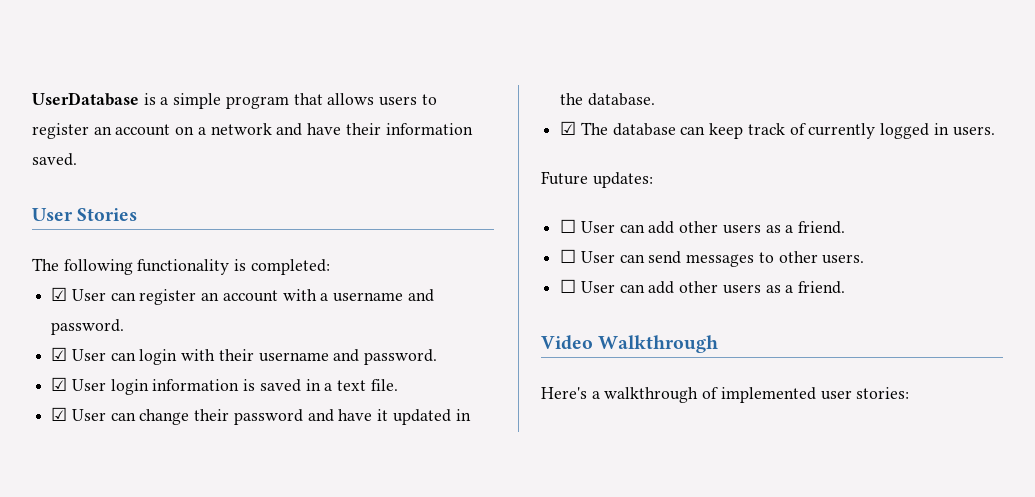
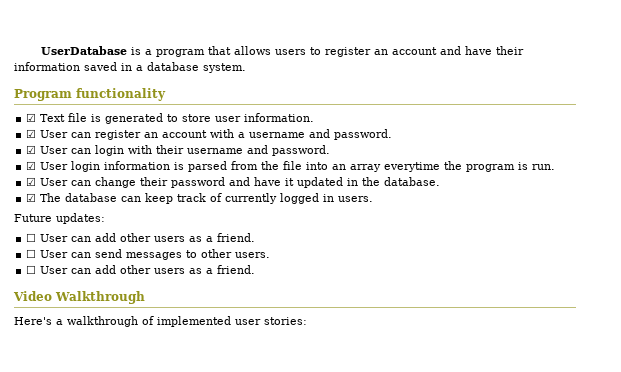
- UserDatabase is a simple program that allows users to register an account on a network and have their information saved.
- User Stories
- The following functionality is completed:
+ UserDatabase is a program that allows users to register an account and have their information saved in a database system.
+ Program functionality
+ ☑ Text file is generated to store user information.
- ☑ User login information is saved in a text file.
+ ☑ User login information is parsed from the file into an array everytime the program is run.

